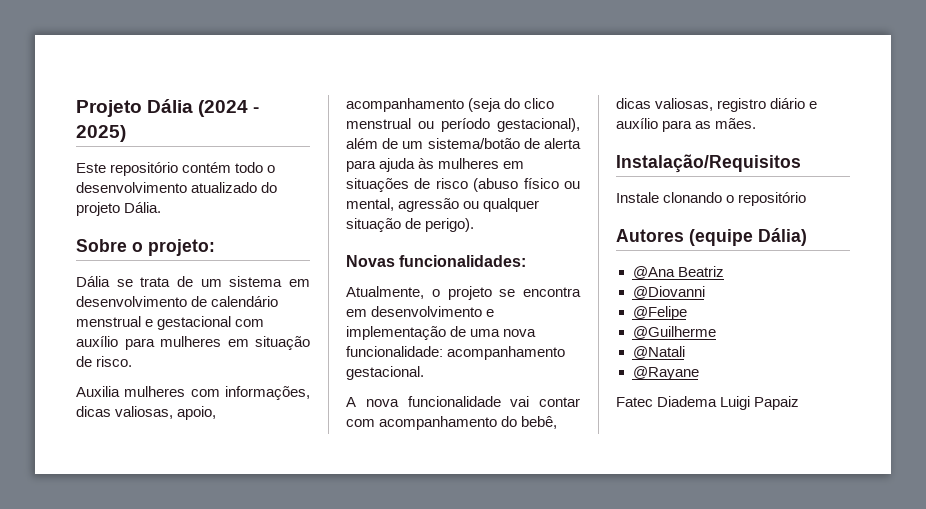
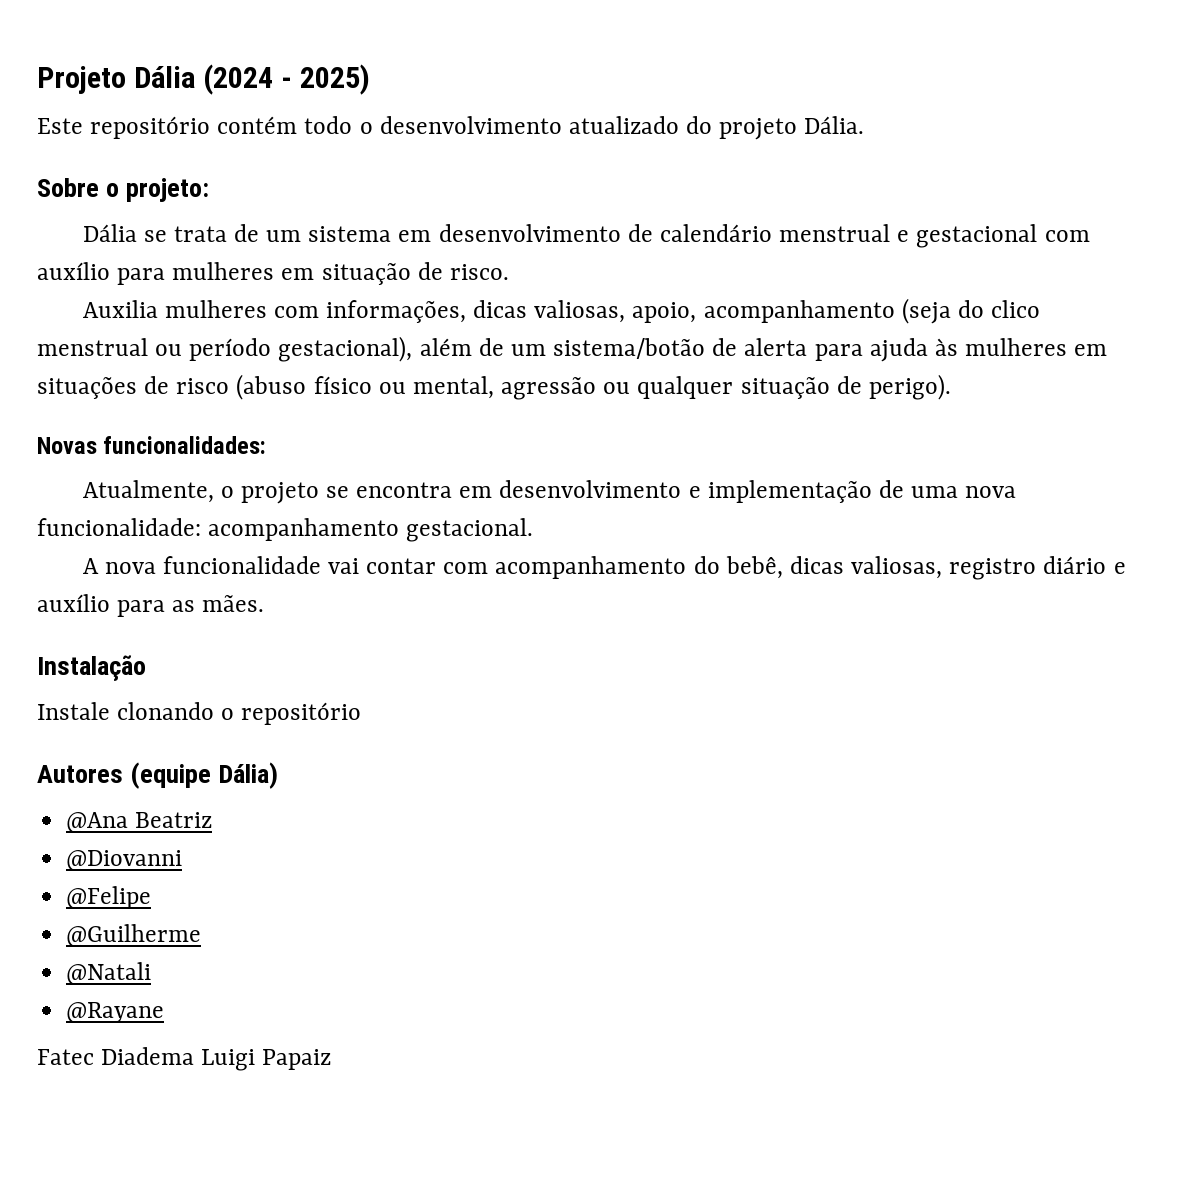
- Instalação/Requisitos
+ Instalação

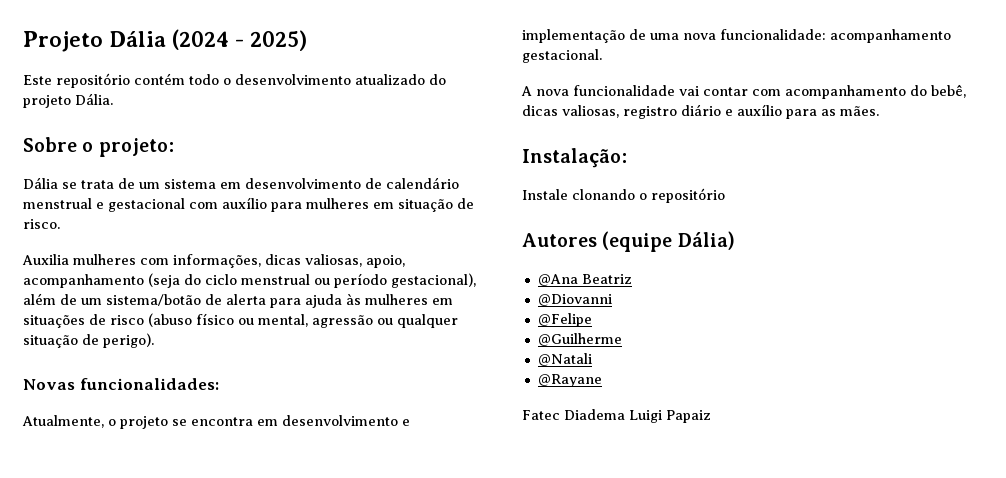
- Auxilia mulheres com informações, dicas valiosas, apoio, acompanhamento (seja do clico menstrual ou período gestacional), além de um sistema/botão de alerta para ajuda às mulheres em situações de risco (abuso físico ou mental, agressão ou qualquer situação de perigo).
+ Auxilia mulheres com informações, dicas valiosas, apoio, acompanhamento (seja do ciclo menstrual ou período gestacional), além de um sistema/botão de alerta para ajuda às mulheres em situações de risco (abuso físico ou mental, agressão ou qualquer situação de perigo).
- Instalação
+ Instalação:

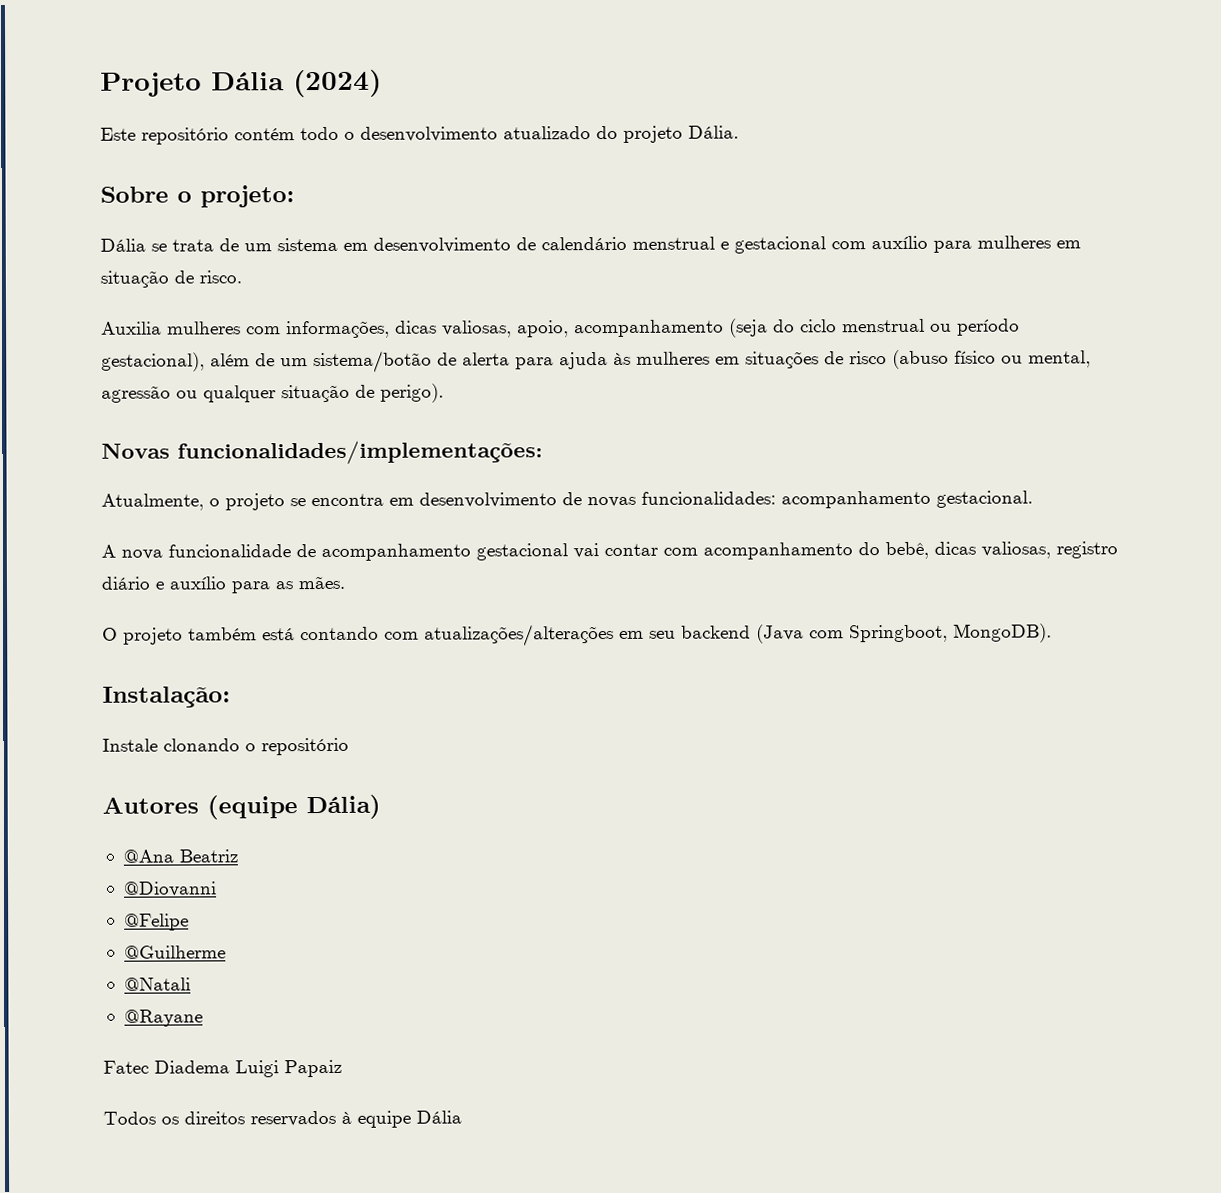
- Projeto Dália (2024 - 2025)
+ Projeto Dália (2024)
- Novas funcionalidades:
+ Novas funcionalidades/implementações:
- Atualmente, o projeto se encontra em desenvolvimento e implementação de uma nova funcionalidade: acompanhamento gestacional.
+ Atualmente, o projeto se encontra em desenvolvimento de novas funcionalidades: acompanhamento gestacional.
- A nova funcionalidade vai contar com acompanhamento do bebê, dicas valiosas, registro diário e auxílio para as mães.
+ A nova funcionalidade de acompanhamento gestacional vai contar com acompanhamento do bebê, dicas valiosas, registro diário e auxílio para as mães.
+ O projeto também está contando com atualizações/alterações em seu backend (Java com Springboot, MongoDB).
+ Todos os direitos reservados à equipe Dália

